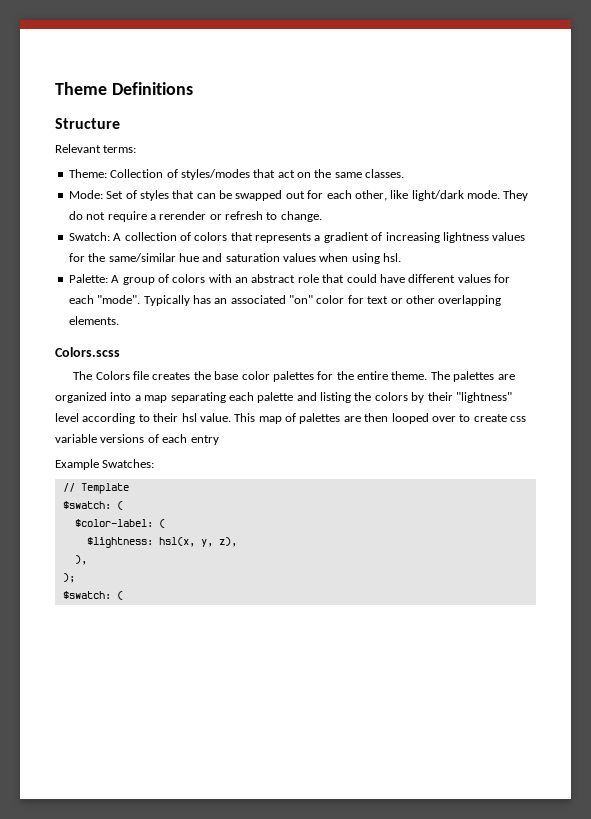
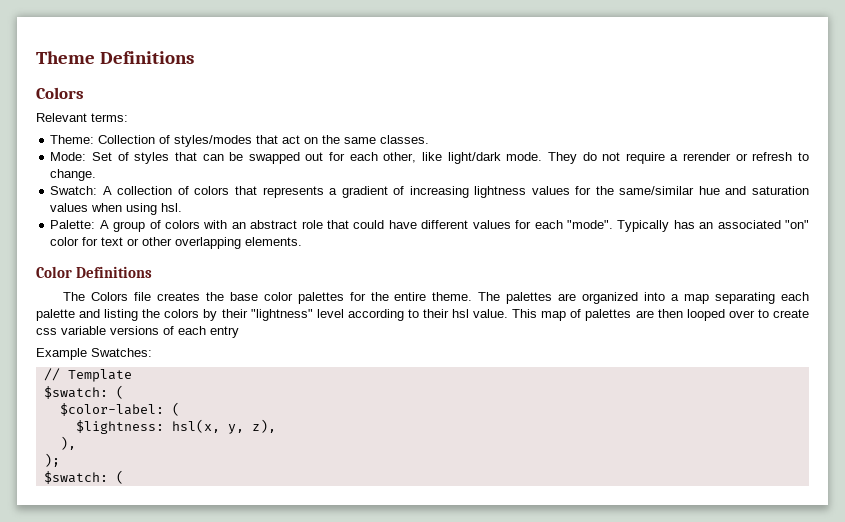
  Theme Definitions
- Structure
+ Colors
- Colors.scss
+ Color Definitions

